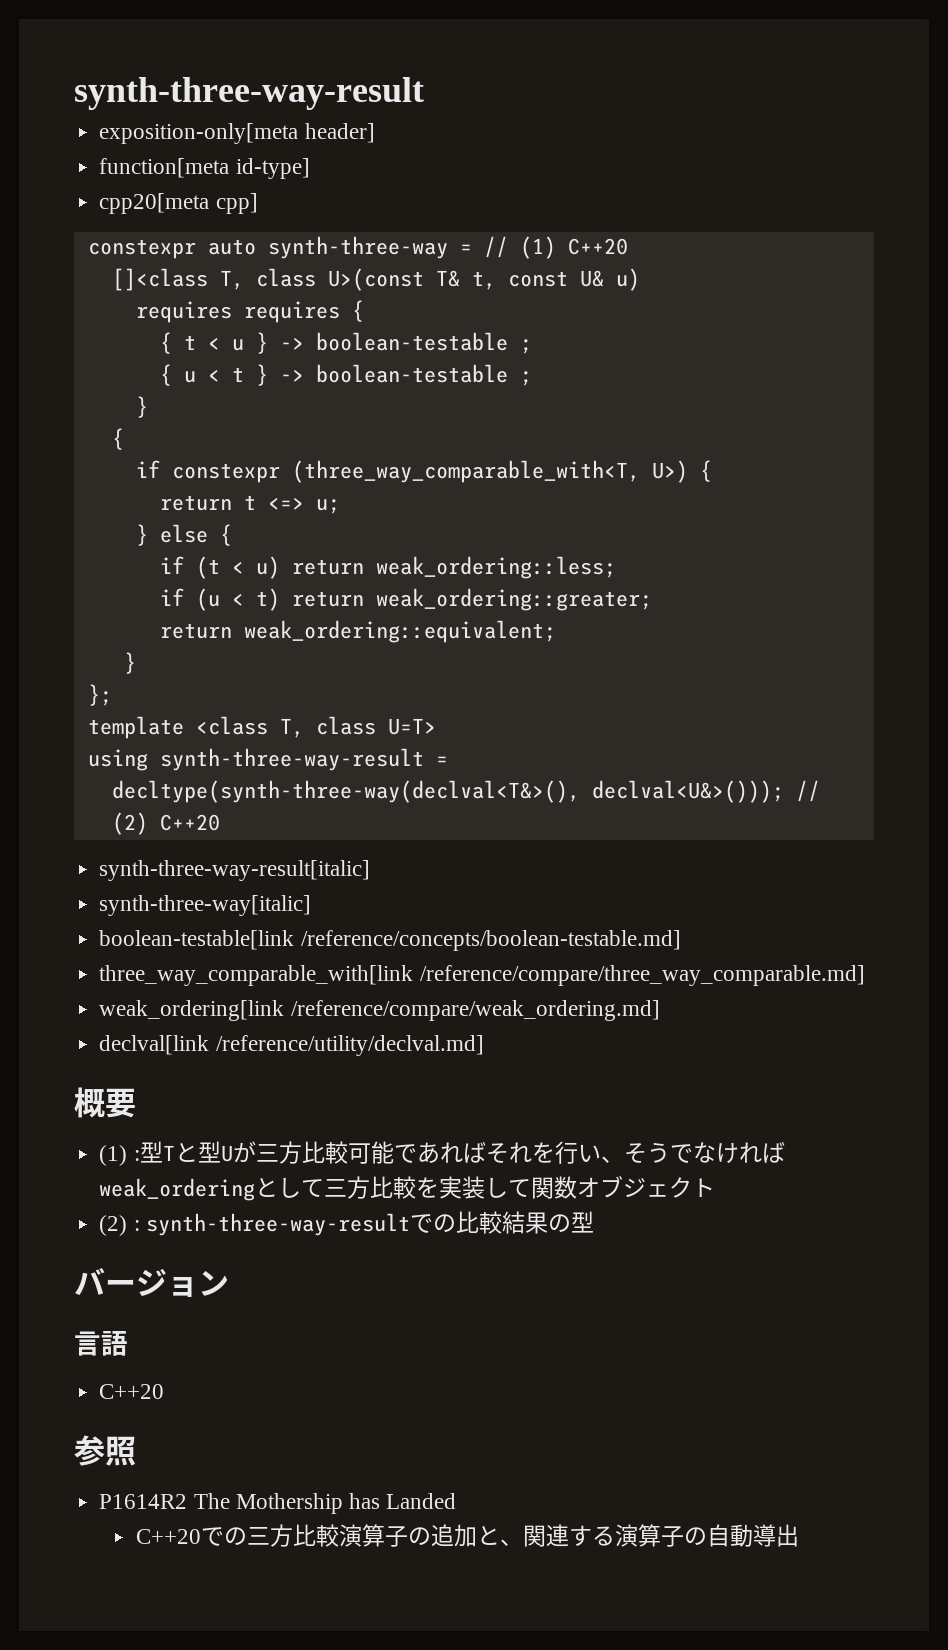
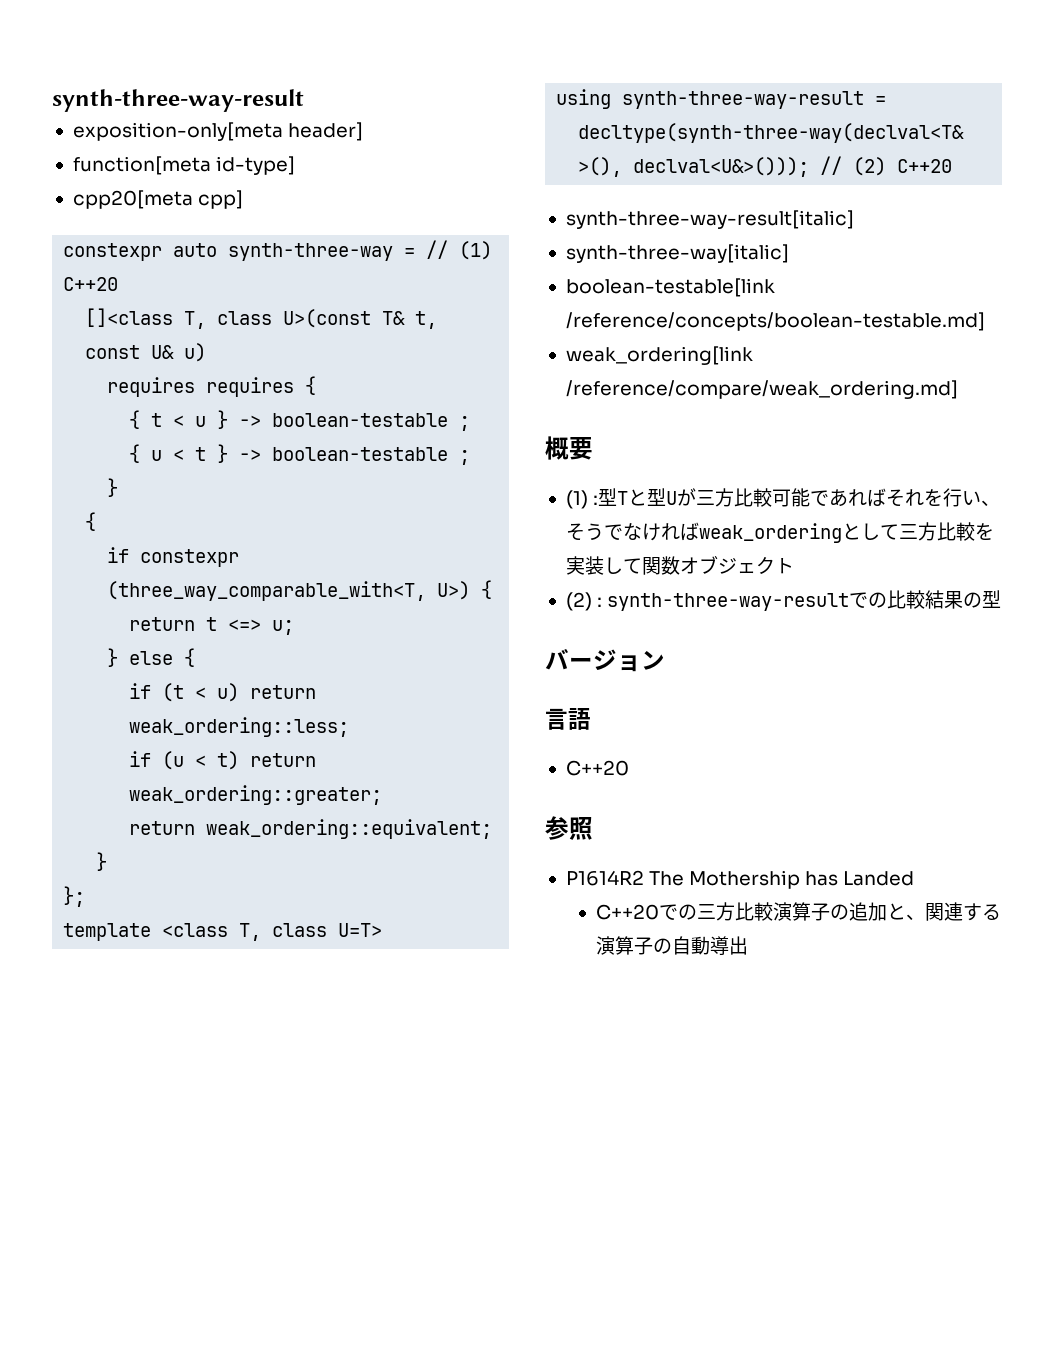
- three_way_comparable_with[link /reference/compare/three_way_comparable.md]
- declval[link /reference/utility/declval.md]

